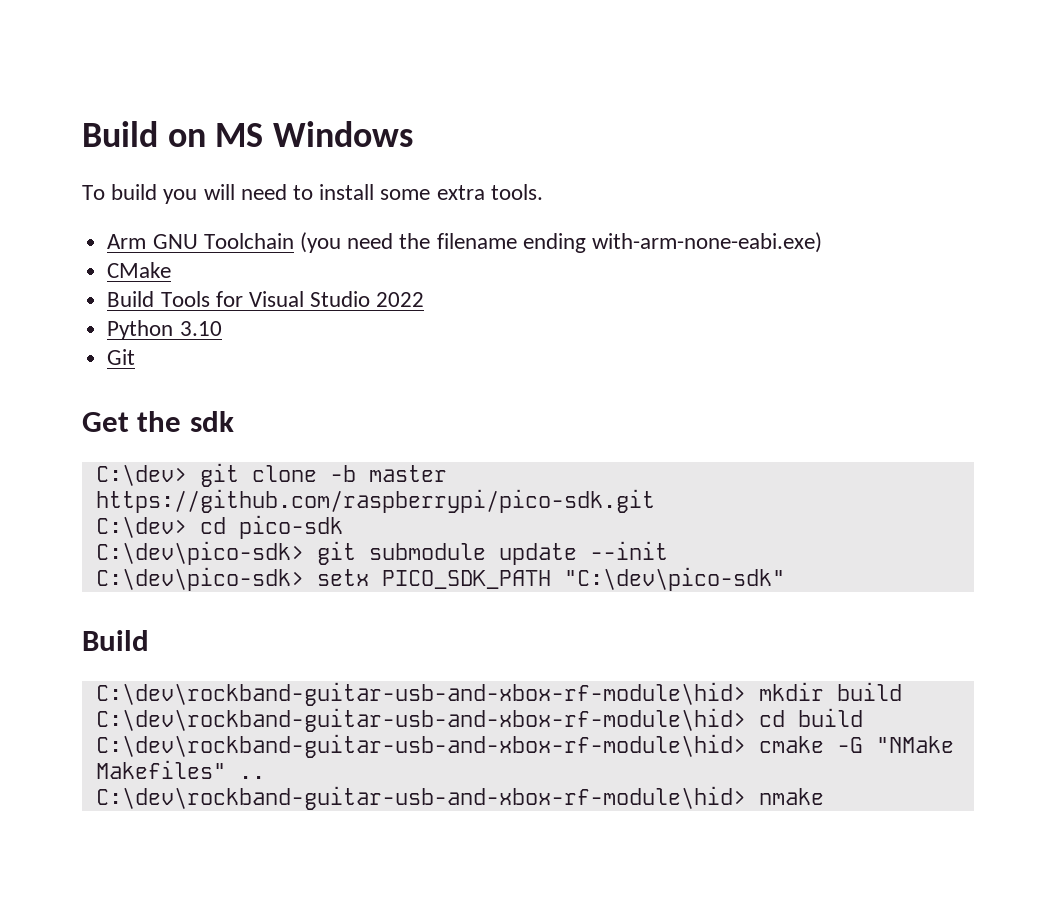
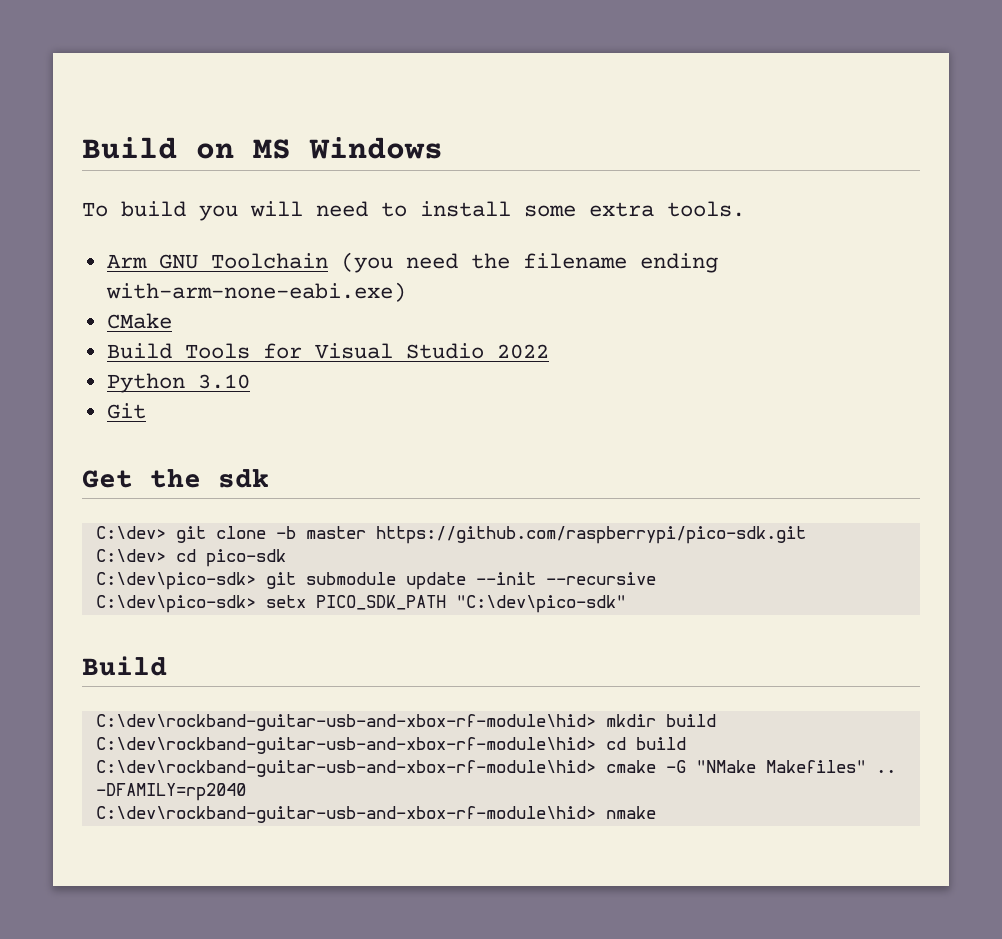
- C:\dev\pico-sdk> git submodule update --init
+ C:\dev\pico-sdk> git submodule update --init --recursive
+ -DFAMILY=rp2040

